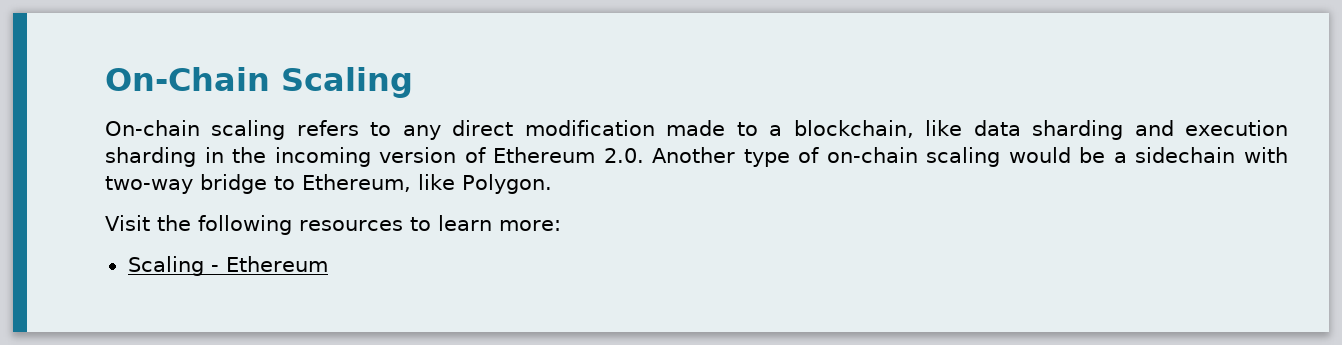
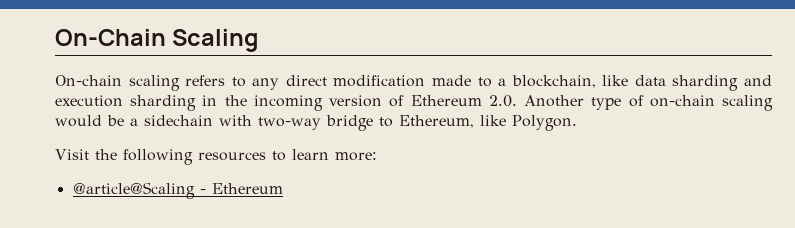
- Scaling - Ethereum
+ @article@Scaling - Ethereum

